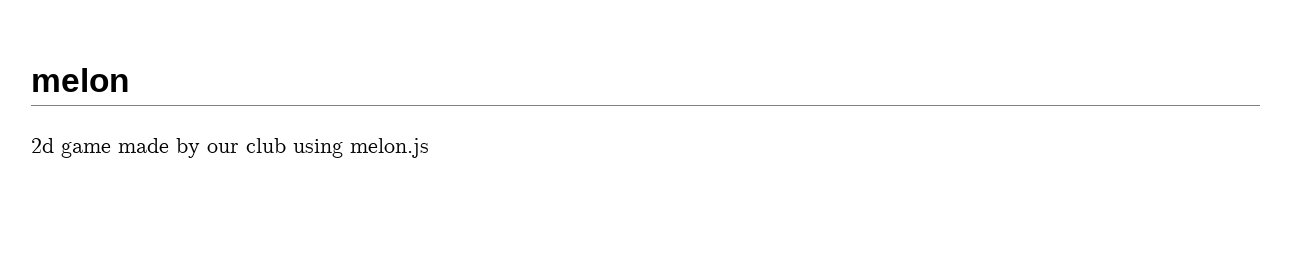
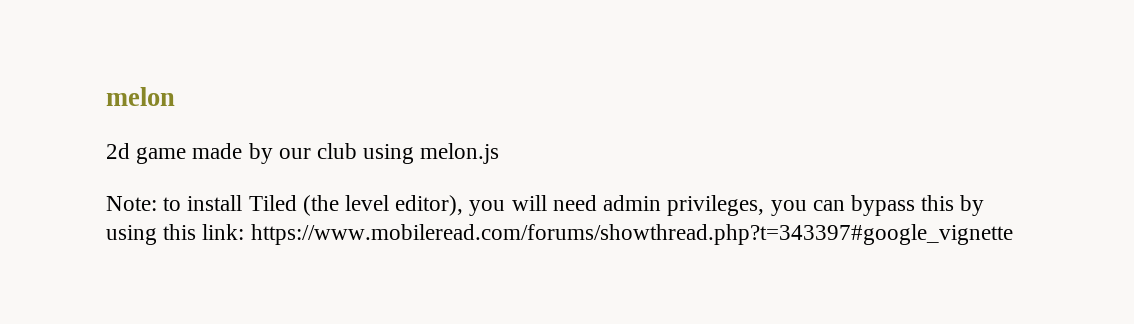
+ Note: to install Tiled (the level editor), you will need admin privileges, you can bypass this by using this link: https://www.mobileread.com/forums/showthread.php?t=343397#google_vignette

